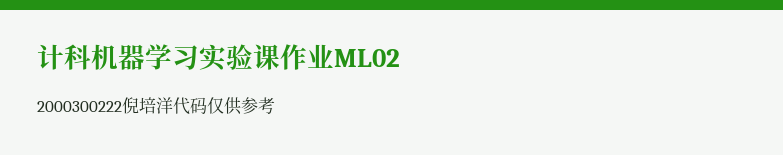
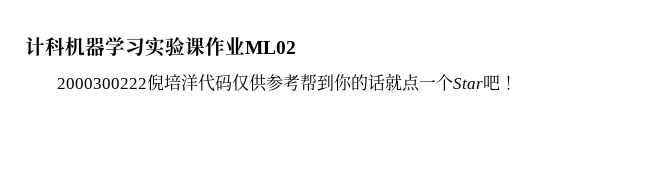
- 2000300222倪培洋代码仅供参考
+ 2000300222倪培洋代码仅供参考帮到你的话就点一个Star吧！

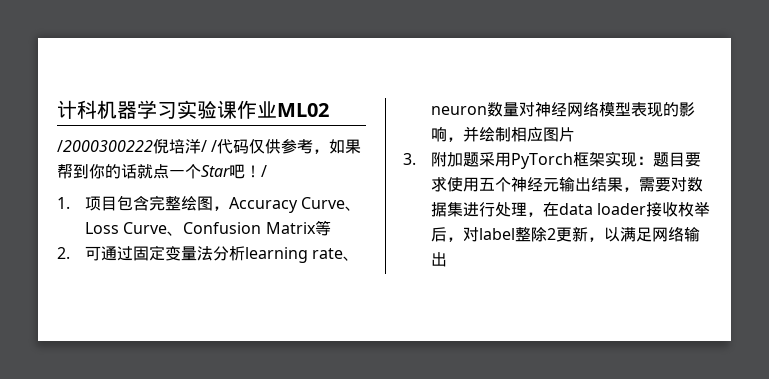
- 2000300222倪培洋代码仅供参考帮到你的话就点一个Star吧！
+ /2000300222倪培洋/ /代码仅供参考，如果帮到你的话就点一个Star吧！/
+ 1.项目包含完整绘图，Accuracy Curve、Loss Curve、Confusion Matrix等
+ 2.可通过固定变量法分析learning rate、neuron数量对神经网络模型表现的影响，并绘制相应图片
+ 3.附加题采用PyTorch框架实现：题目要求使用五个神经元输出结果，需要对数据集进行处理，在data loader接收枚举后，对label整除2更新，以满足网络输出

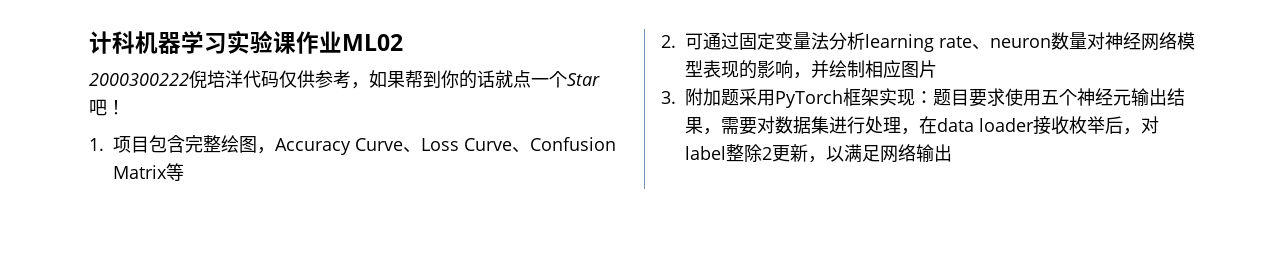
- /2000300222倪培洋/ /代码仅供参考，如果帮到你的话就点一个Star吧！/
+ 2000300222倪培洋代码仅供参考，如果帮到你的话就点一个Star吧！

